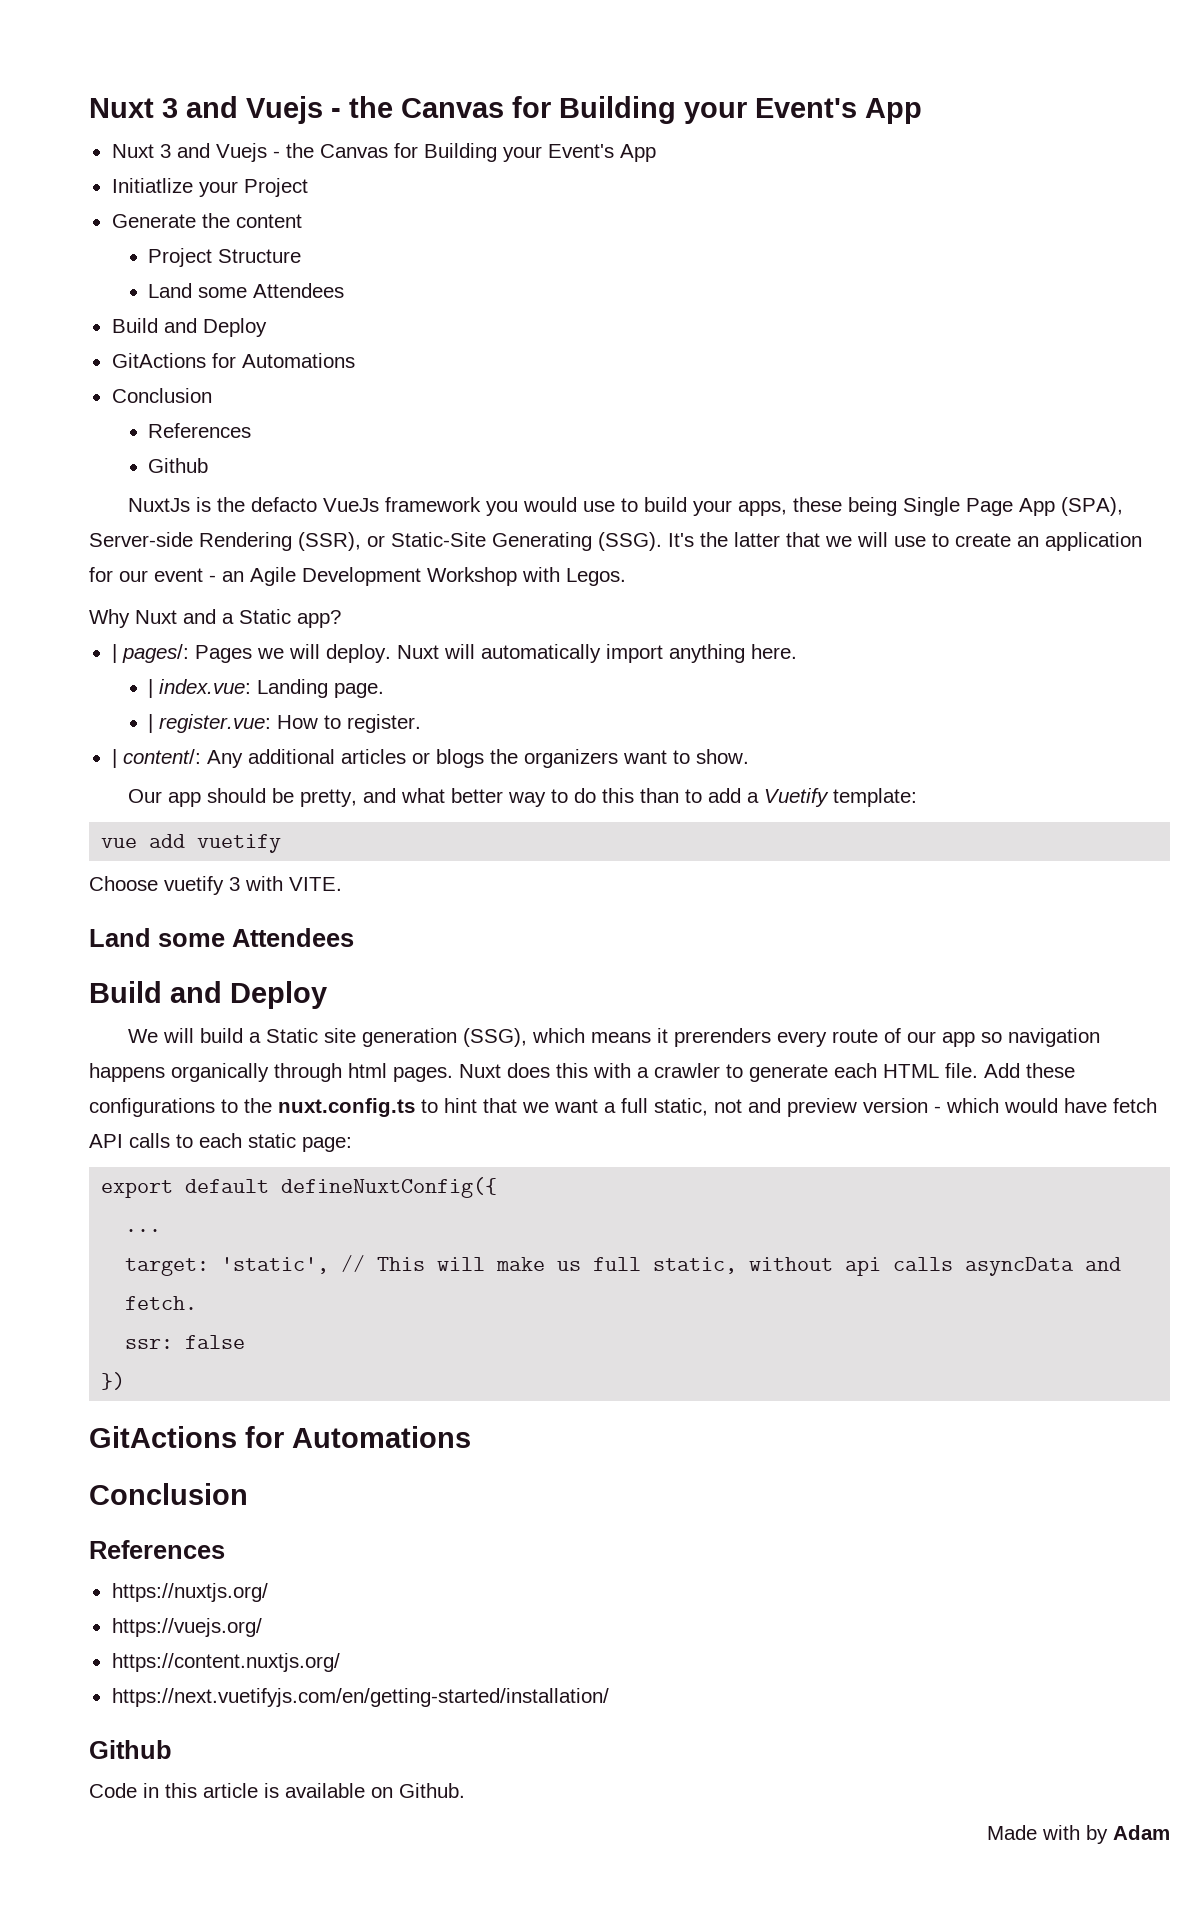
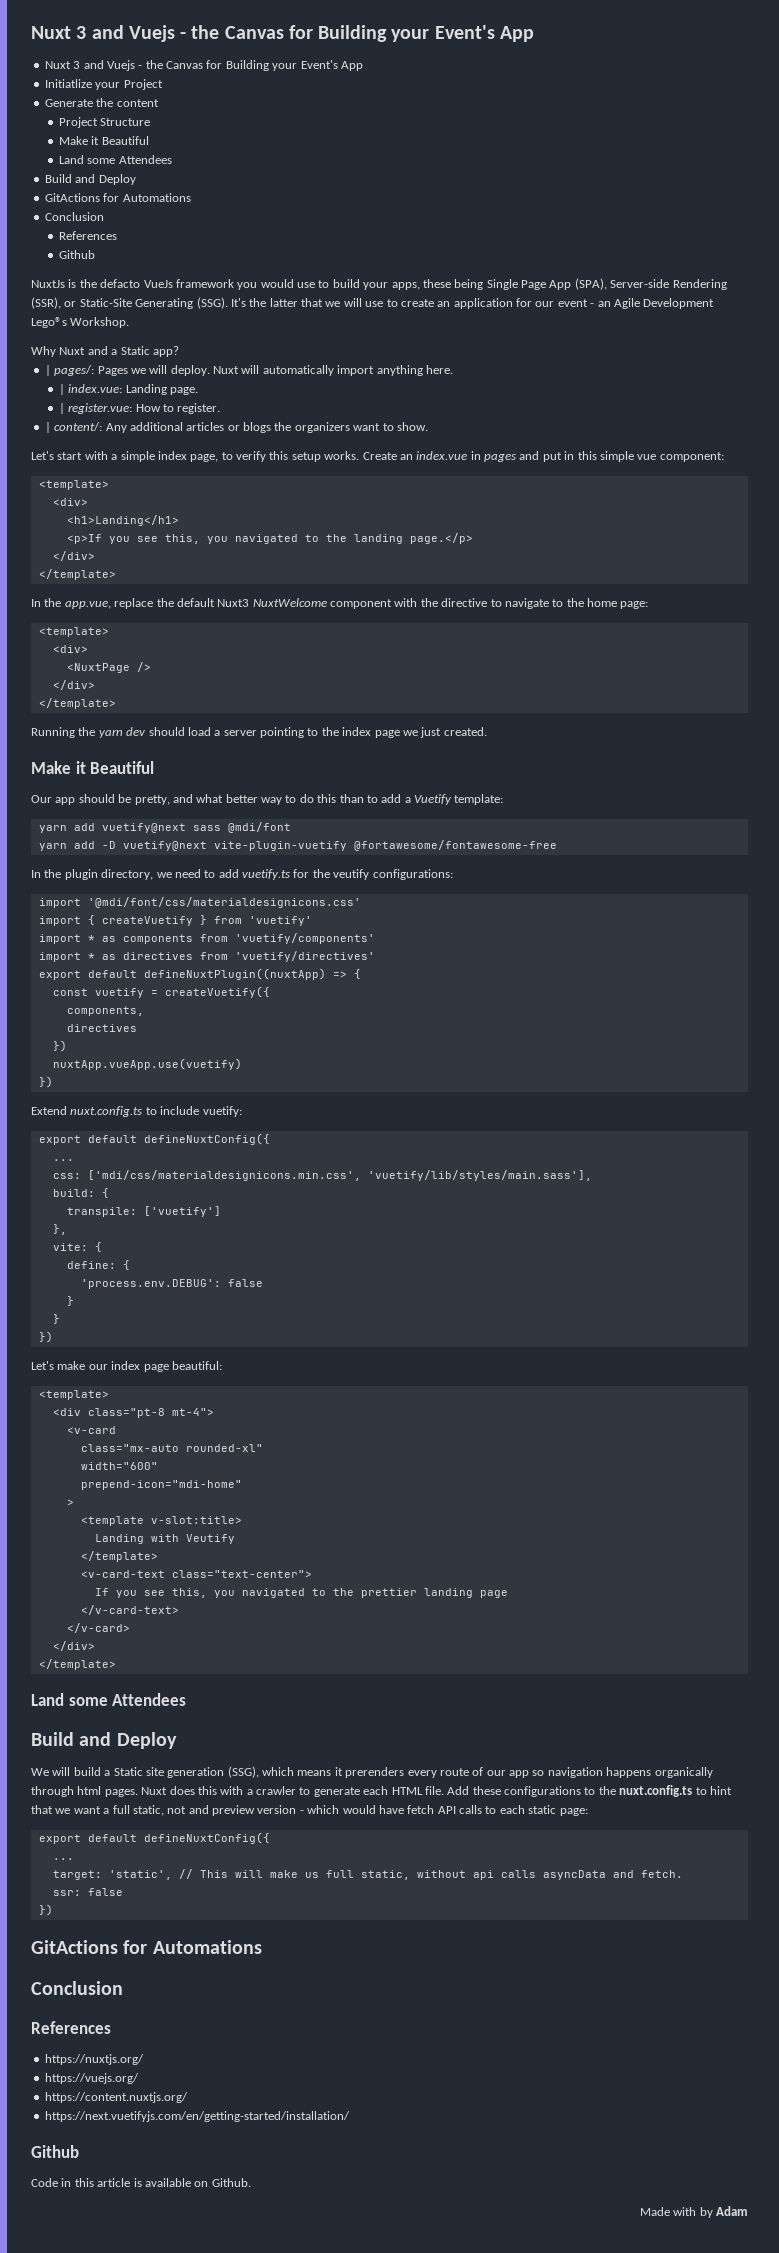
  Project Structure
+ Make it Beautiful
- It's the latter that we will use to create an application for our event - an Agile Development Workshop with Legos.
+ It's the latter that we will use to create an application for our event - an Agile Development Lego®s Workshop.
+ Let's start with a simple index page, to verify this setup works. Create an index.vue in pages and put in this simple vue component:
+ <template>
+ <div>
+ <h1>Landing</h1>
+ <p>If you see this, you navigated to the landing page.</p>
+ </div>
+ </template>
+ In the app.vue, replace the default Nuxt3 NuxtWelcome component with the directive to navigate to the home page:
+ <template>
+ <div>
+ <NuxtPage />
+ </div>
+ </template>
+ Running the yarn dev should load a server pointing to the index page we just created.
+ Make it Beautiful
- vue add vuetify
- Choose vuetify 3 with VITE.
+ yarn add vuetify@next sass @mdi/font
+ yarn add -D vuetify@next vite-plugin-vuetify @fortawesome/fontawesome-free
+ In the plugin directory, we need to add vuetify.ts for the veutify configurations:
+ import '@mdi/font/css/materialdesignicons.css'
+ import { createVuetify } from 'vuetify'
+ import * as components from 'vuetify/components'
+ import * as directives from 'vuetify/directives'
+ export default defineNuxtPlugin((nuxtApp) => {
+ const vuetify = createVuetify({
+ components,
+ directives
+ })
+ nuxtApp.vueApp.use(vuetify)
+ })
+ Extend nuxt.config.ts to include vuetify:
+ export default defineNuxtConfig({
+ ...
+ css: ['mdi/css/materialdesignicons.min.css', 'vuetify/lib/styles/main.sass'],
+ build: {
+ transpile: ['vuetify']
+ },
+ vite: {
+ define: {
+ 'process.env.DEBUG': false
+ }
+ }
+ })
+ Let's make our index page beautiful:
+ <template>
+ <div class="pt-8 mt-4">
+ <v-card
+ class="mx-auto rounded-xl"
+ width="600"
+ prepend-icon="mdi-home"
+ >
+ <template v-slot:title>
+ Landing with Veutify
+ </template>
+ <v-card-text class="text-center">
+ If you see this, you navigated to the prettier landing page
+ </v-card-text>
+ </v-card>
+ </div>
+ </template>

